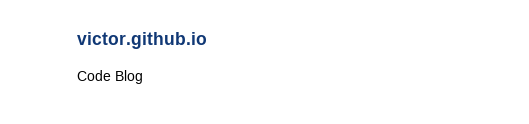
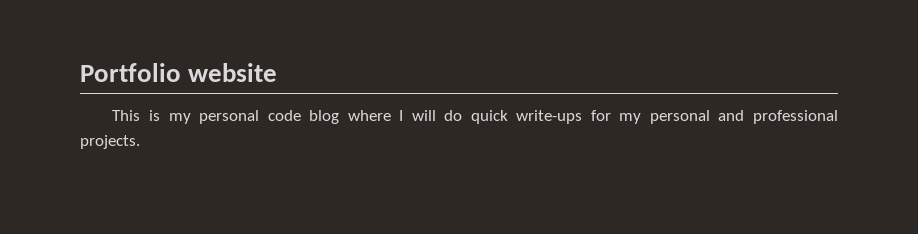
- victor.github.io
- Code Blog
+ Portfolio website
+ This is my personal code blog where I will do quick write-ups for my personal and professional projects.

